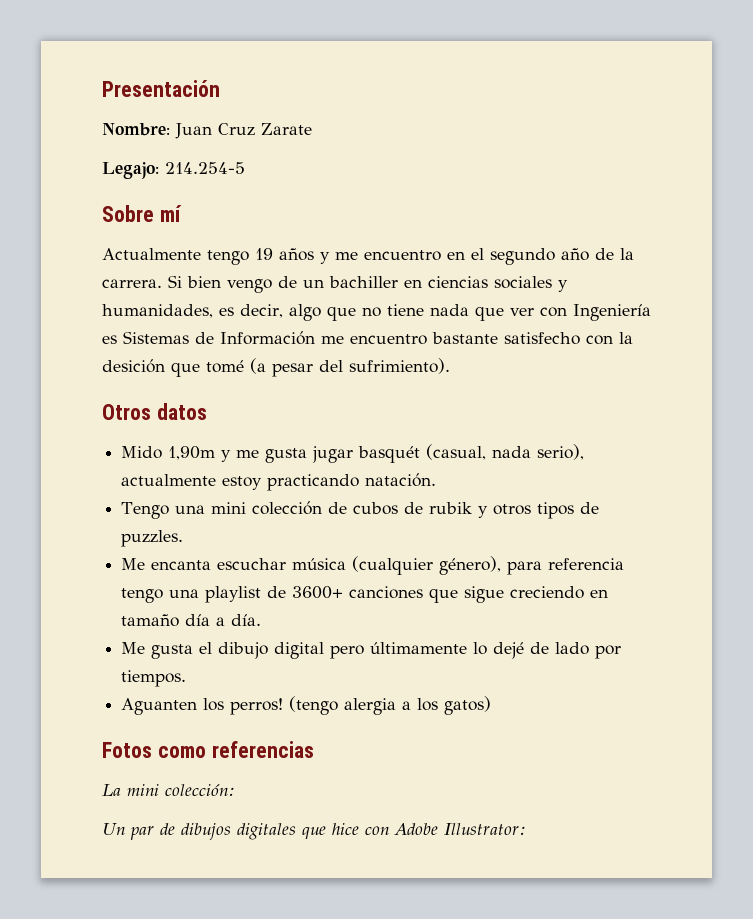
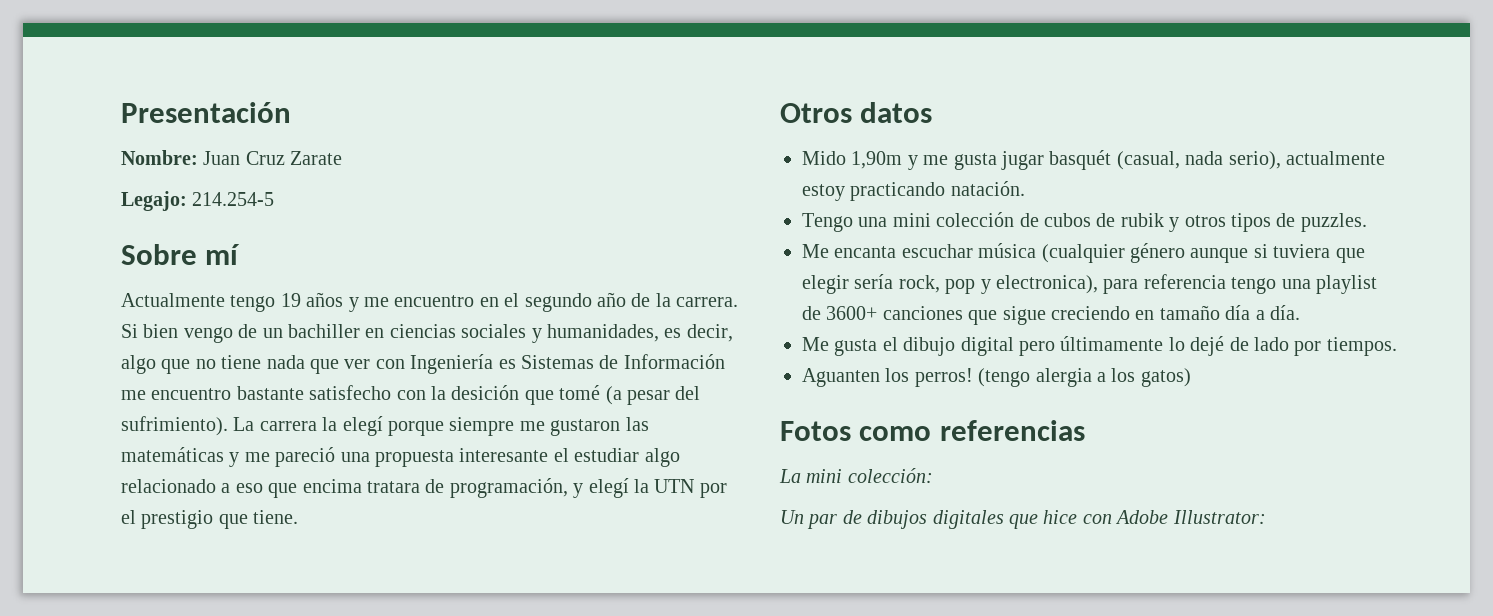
+ La carrera la elegí porque siempre me gustaron las matemáticas y me pareció una propuesta interesante el estudiar algo relacionado a eso que encima tratara de programación, y elegí la UTN por el prestigio que tiene.
- Me encanta escuchar música (cualquier género), para referencia tengo una playlist de 3600+ canciones que sigue creciendo en tamaño día a día.
+ Me encanta escuchar música (cualquier género aunque si tuviera que elegir sería rock, pop y electronica), para referencia tengo una playlist de 3600+ canciones que sigue creciendo en tamaño día a día.

